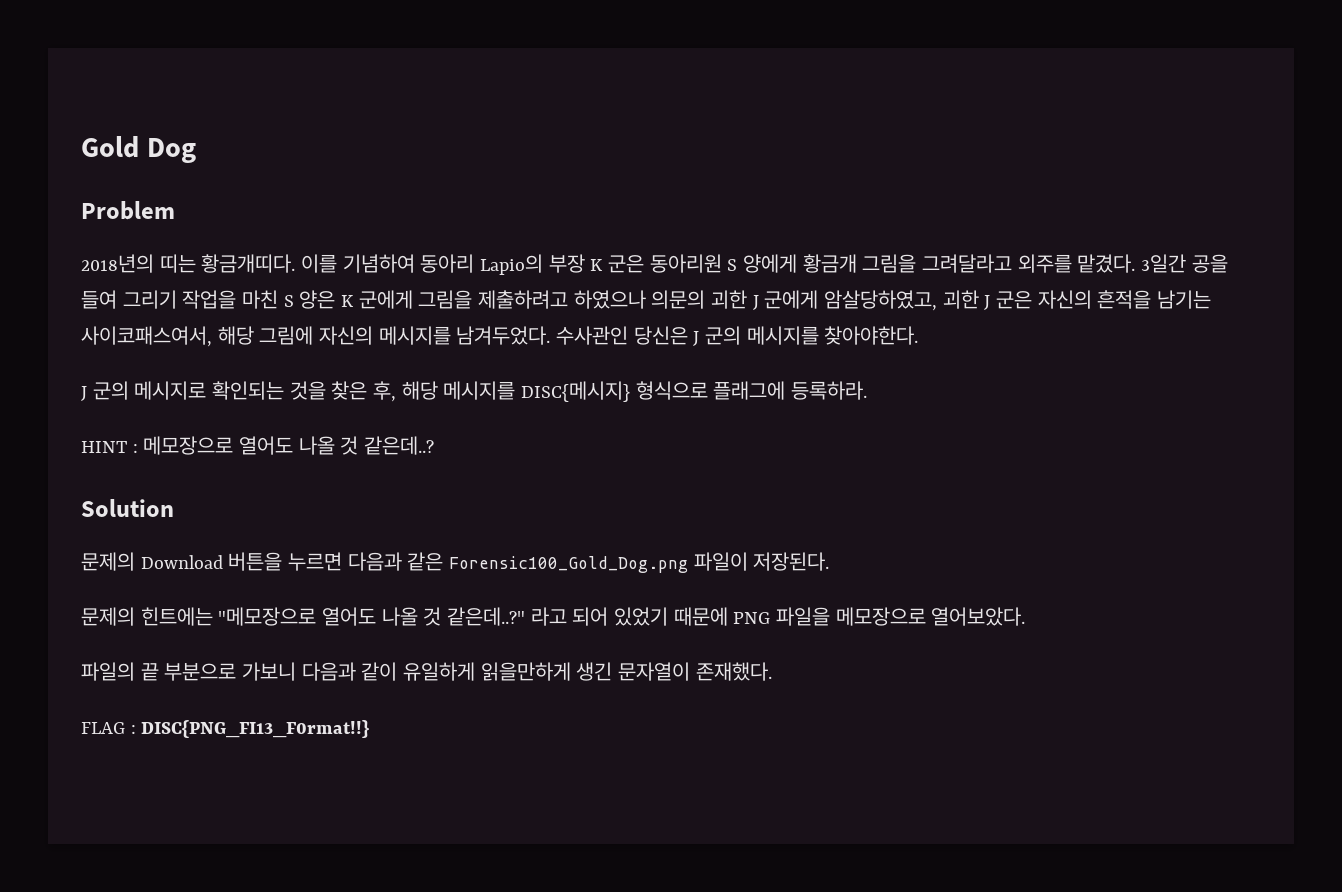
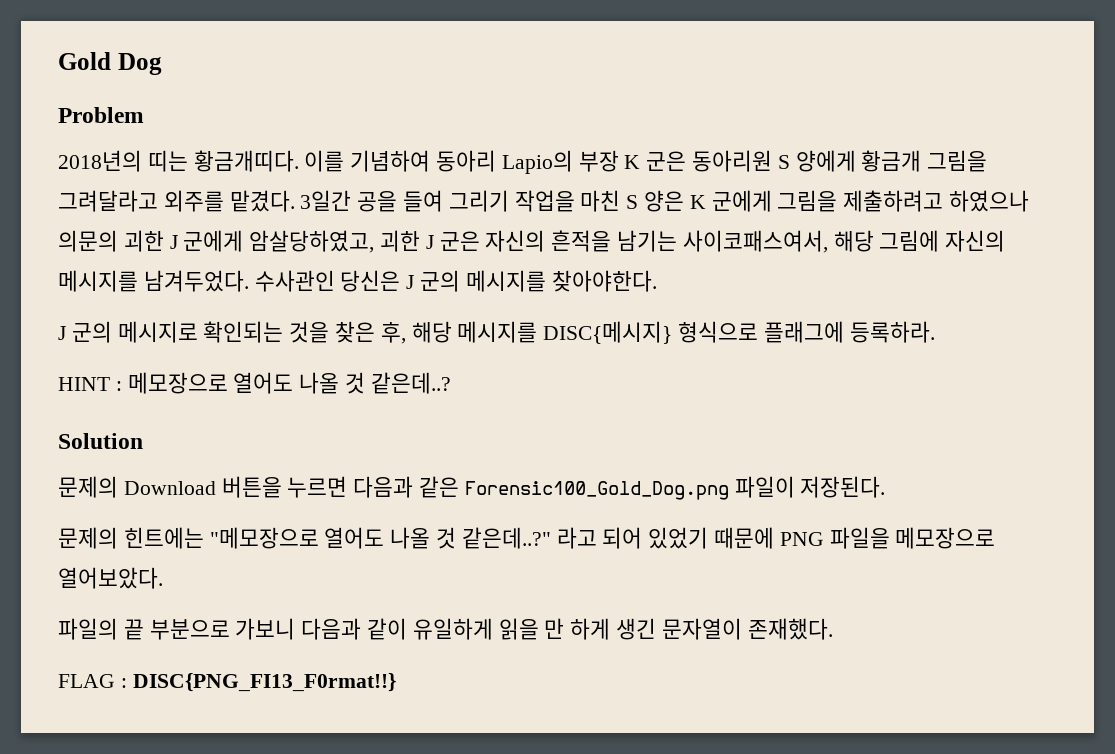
- 파일의 끝 부분으로 가보니 다음과 같이 유일하게 읽을만하게 생긴 문자열이 존재했다.
+ 파일의 끝 부분으로 가보니 다음과 같이 유일하게 읽을 만 하게 생긴 문자열이 존재했다.

